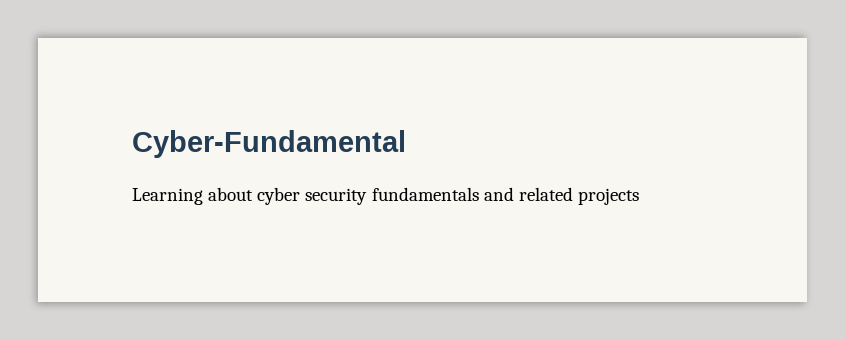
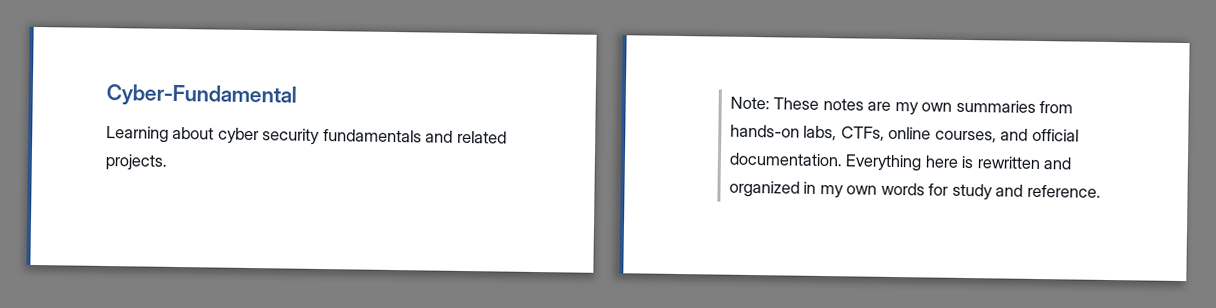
- Learning about cyber security fundamentals and related projects
+ Learning about cyber security fundamentals and related projects.
+ Note: These notes are my own summaries from hands-on labs, CTFs, online courses, and official documentation. Everything here is rewritten and organized in my own words for study and reference.

